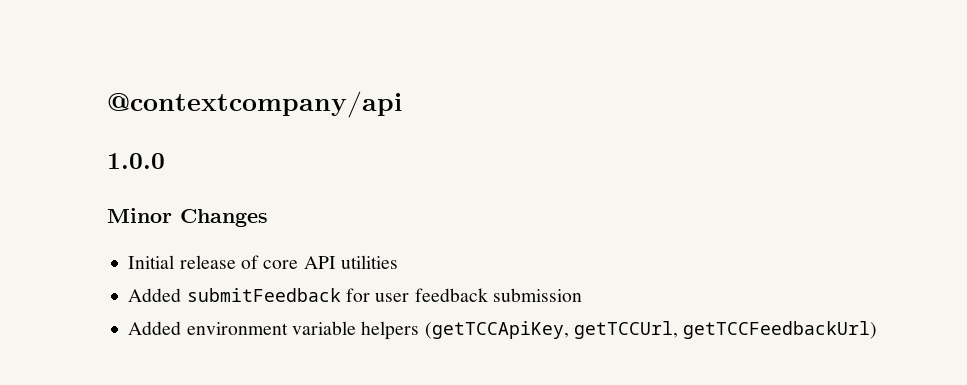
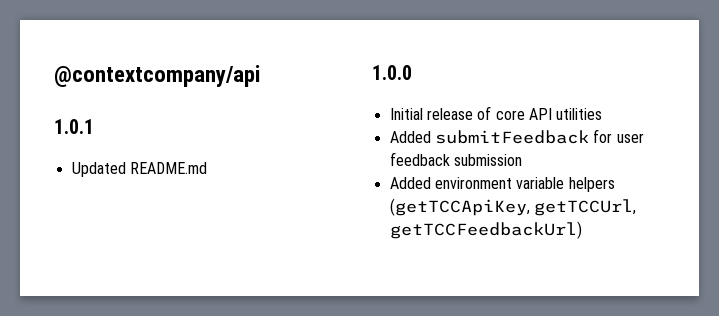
+ 1.0.1
+ Updated README.md
- Minor Changes

